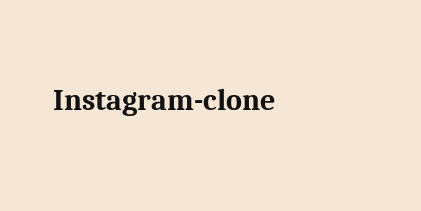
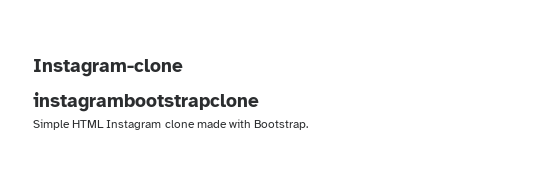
+ instagrambootstrapclone
+ Simple HTML Instagram clone made with Bootstrap.

